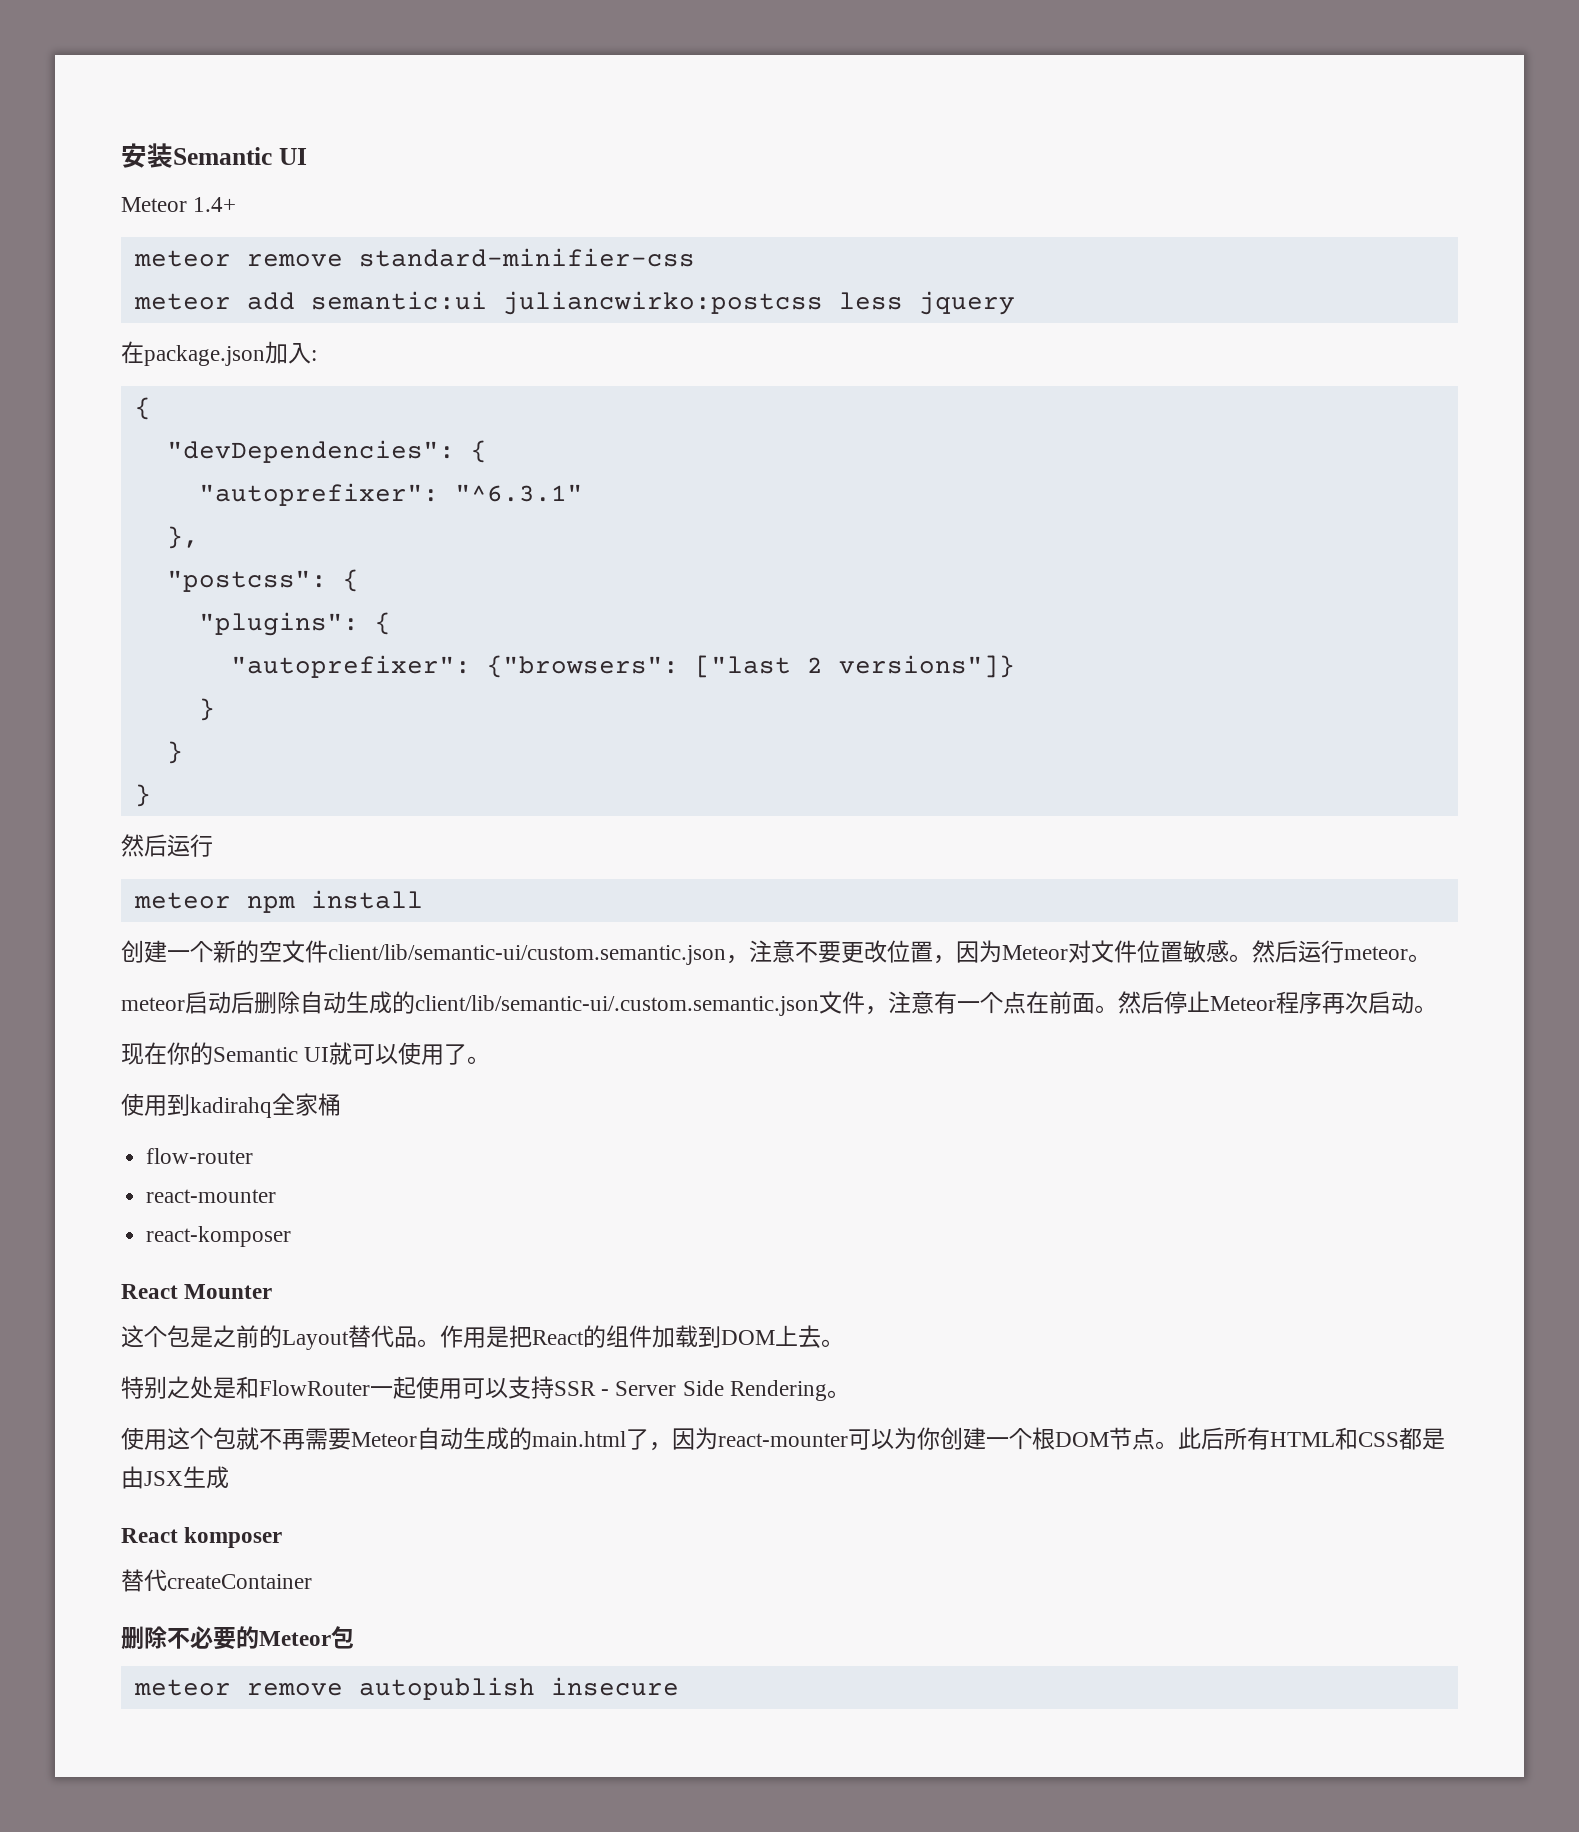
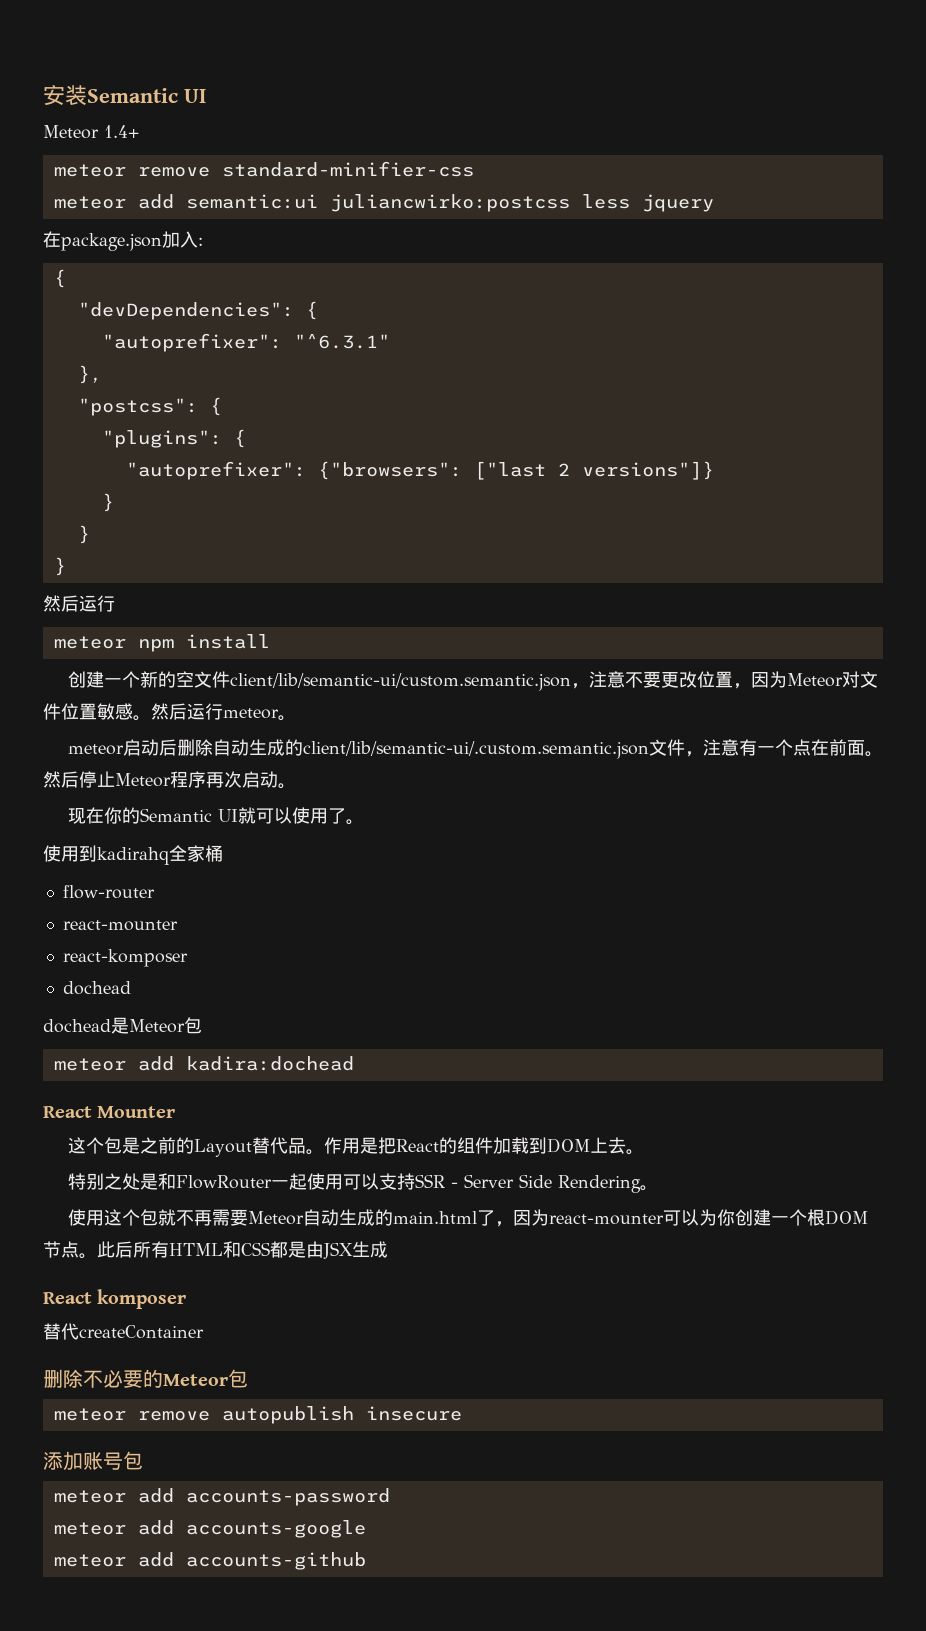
  react-komposer
+ dochead
+ dochead是Meteor包
+ meteor add kadira:dochead
+ 添加账号包
+ meteor add accounts-password
+ meteor add accounts-google
+ meteor add accounts-github

